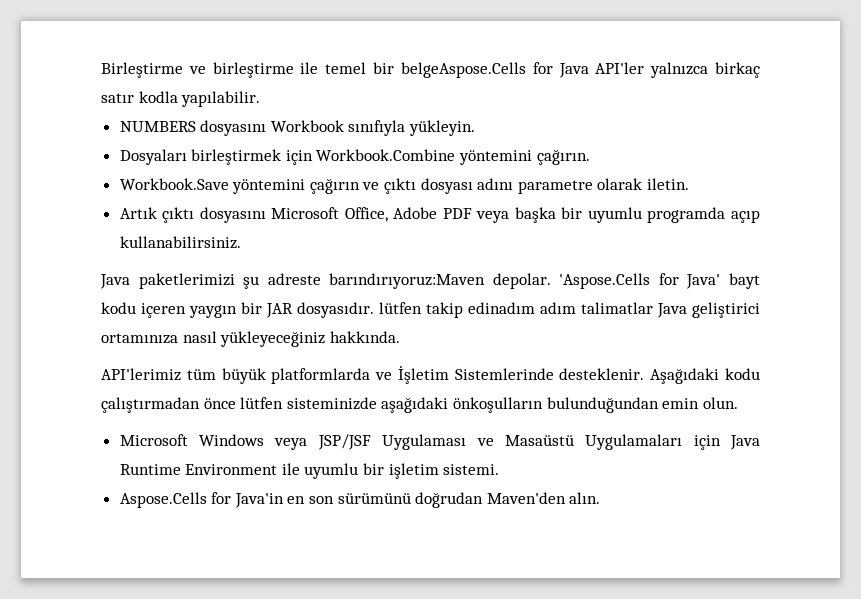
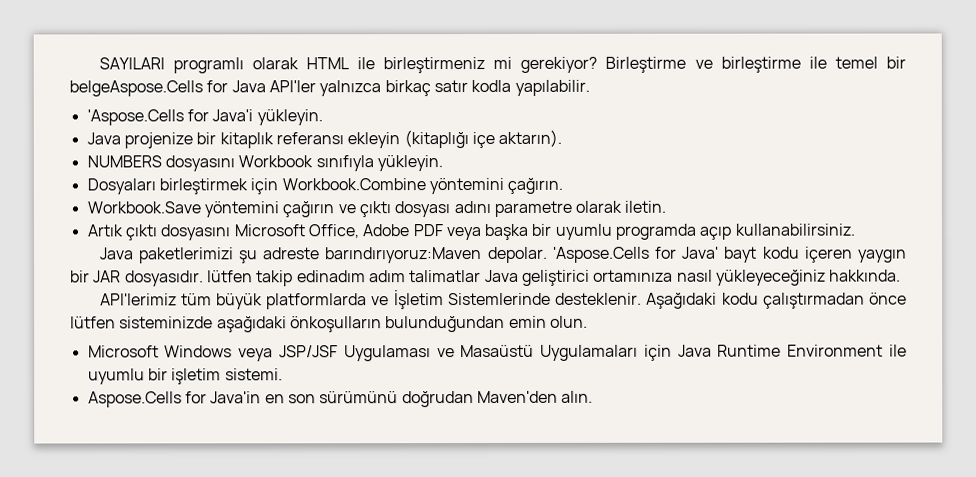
+ SAYILARI programlı olarak HTML ile birleştirmeniz mi gerekiyor?
+ 'Aspose.Cells for Java'i yükleyin.
+ Java projenize bir kitaplık referansı ekleyin (kitaplığı içe aktarın).

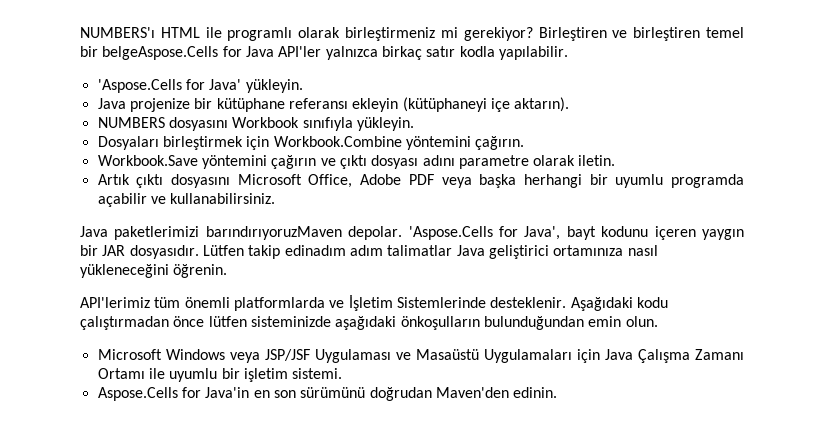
- SAYILARI programlı olarak HTML ile birleştirmeniz mi gerekiyor? Birleştirme ve birleştirme ile temel bir belgeAspose.Cells for Java API'ler yalnızca birkaç satır kodla yapılabilir.
+ NUMBERS'ı HTML ile programlı olarak birleştirmeniz mi gerekiyor? Birleştiren ve birleştiren temel bir belgeAspose.Cells for Java API'ler yalnızca birkaç satır kodla yapılabilir.
- 'Aspose.Cells for Java'i yükleyin.
+ 'Aspose.Cells for Java' yükleyin.
- Java projenize bir kitaplık referansı ekleyin (kitaplığı içe aktarın).
+ Java projenize bir kütüphane referansı ekleyin (kütüphaneyi içe aktarın).
- Artık çıktı dosyasını Microsoft Office, Adobe PDF veya başka bir uyumlu programda açıp kullanabilirsiniz.
+ Artık çıktı dosyasını Microsoft Office, Adobe PDF veya başka herhangi bir uyumlu programda açabilir ve kullanabilirsiniz.
- Java paketlerimizi şu adreste barındırıyoruz:Maven depolar. 'Aspose.Cells for Java' bayt kodu içeren yaygın bir JAR dosyasıdır. lütfen takip edinadım adım talimatlar Java geliştirici ortamınıza nasıl yükleyeceğiniz hakkında.
+ Java paketlerimizi barındırıyoruzMaven depolar. 'Aspose.Cells for Java', bayt kodunu içeren yaygın bir JAR dosyasıdır. Lütfen takip edinadım adım talimatlar Java geliştirici ortamınıza nasıl yükleneceğini öğrenin.
- API'lerimiz tüm büyük platformlarda ve İşletim Sistemlerinde desteklenir.
+ API'lerimiz tüm önemli platformlarda ve İşletim Sistemlerinde desteklenir.
- Microsoft Windows veya JSP/JSF Uygulaması ve Masaüstü Uygulamaları için Java Runtime Environment ile uyumlu bir işletim sistemi.
+ Microsoft Windows veya JSP/JSF Uygulaması ve Masaüstü Uygulamaları için Java Çalışma Zamanı Ortamı ile uyumlu bir işletim sistemi.
- Aspose.Cells for Java'in en son sürümünü doğrudan Maven'den alın.
+ Aspose.Cells for Java'in en son sürümünü doğrudan Maven'den edinin.

